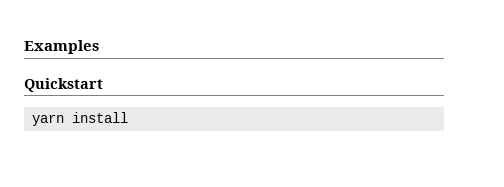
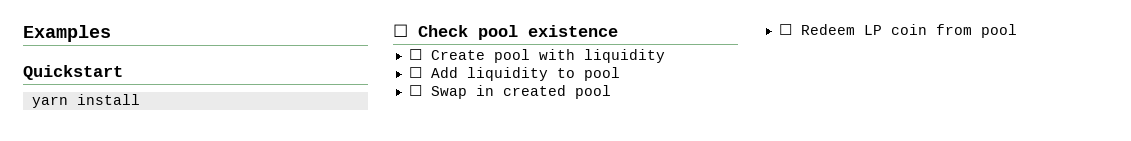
+ ☐ Check pool existence
+ ☐ Create pool with liquidity
+ ☐ Add liquidity to pool
+ ☐ Swap in created pool
+ ☐ Redeem LP coin from pool

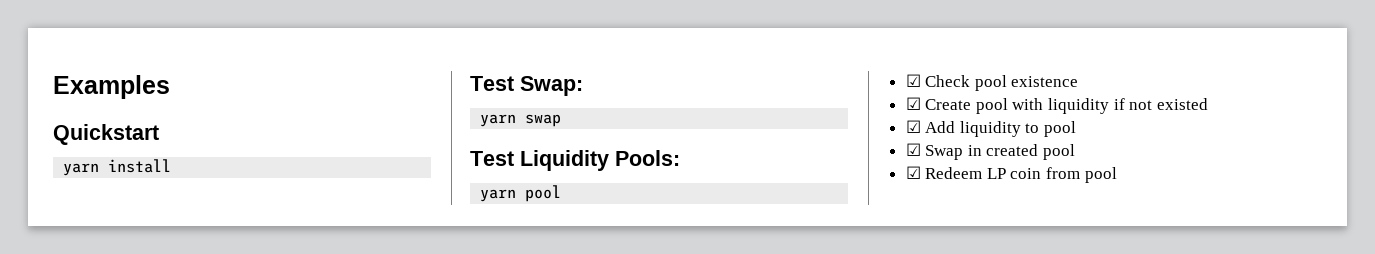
- ☐ Check pool existence
+ Test Swap:
+ yarn swap
+ Test Liquidity Pools:
+ yarn pool
+ ☑ Check pool existence
- ☐ Create pool with liquidity
- ☐ Add liquidity to pool
+ ☑ Create pool with liquidity if not existed
+ ☑ Add liquidity to pool
- ☐ Swap in created pool
+ ☑ Swap in created pool
- ☐ Redeem LP coin from pool
+ ☑ Redeem LP coin from pool

